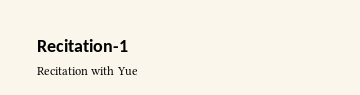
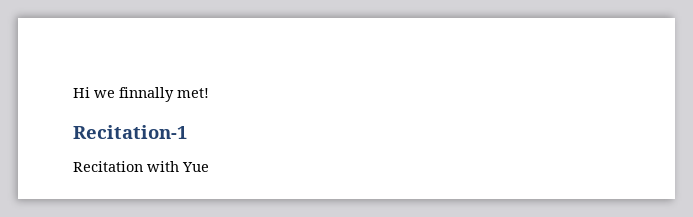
+ Hi we finnally met!

